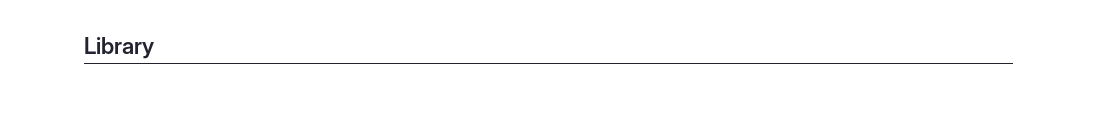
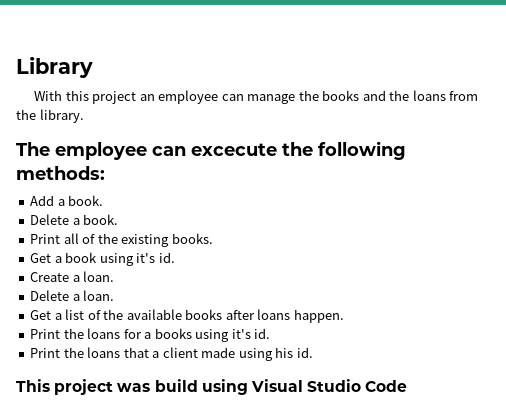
+ With this project an employee can manage the books and the loans from the library.
+ The employee can excecute the following methods:
+ Add a book.
+ Delete a book.
+ Print all of the existing books.
+ Get a book using it's id.
+ Create a loan.
+ Delete a loan.
+ Get a list of the available books after loans happen.
+ Print the loans for a books using it's id.
+ Print the loans that a client made using his id.
+ This project was build using Visual Studio Code

